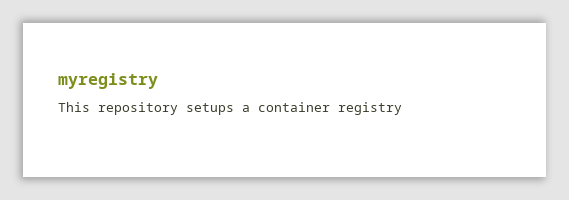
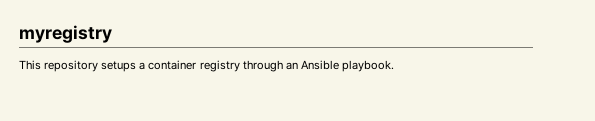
- This repository setups a container registry
+ This repository setups a container registry through an Ansible playbook.

